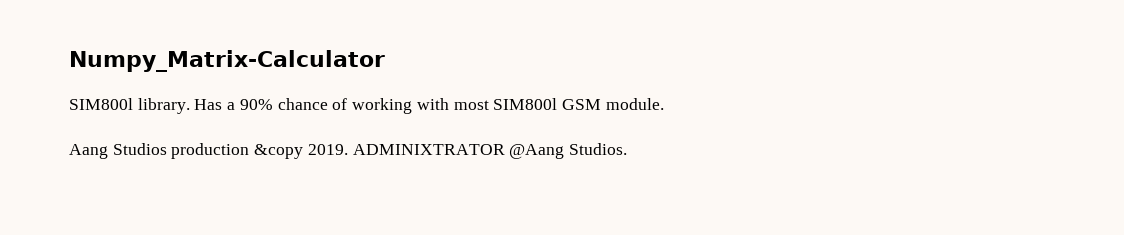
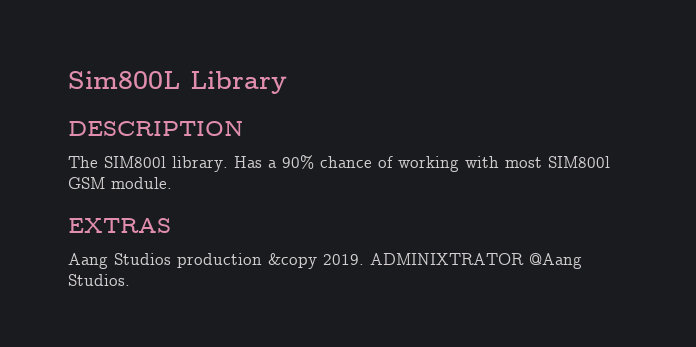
- Numpy_Matrix-Calculator
- SIM800l library.
+ Sim800L Library
+ DESCRIPTION
+ The SIM800l library.
+ EXTRAS

